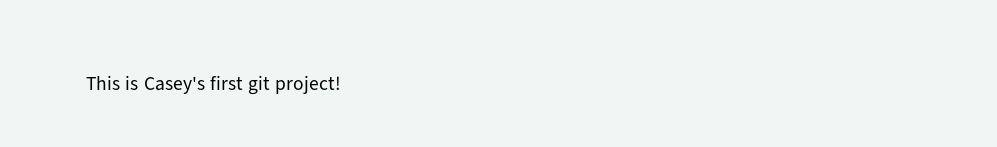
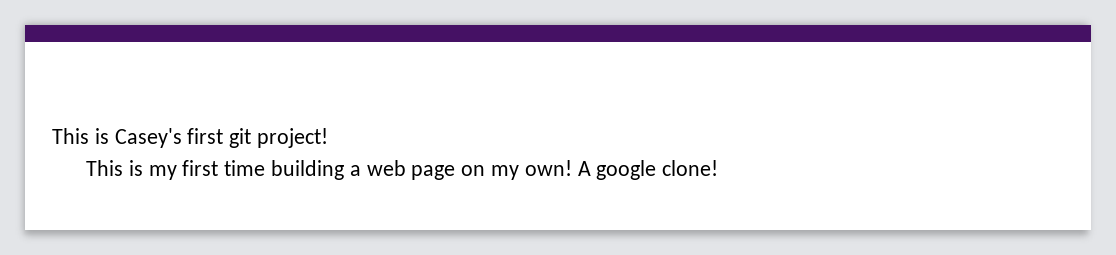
+ This is my first time building a web page on my own! A google clone!

